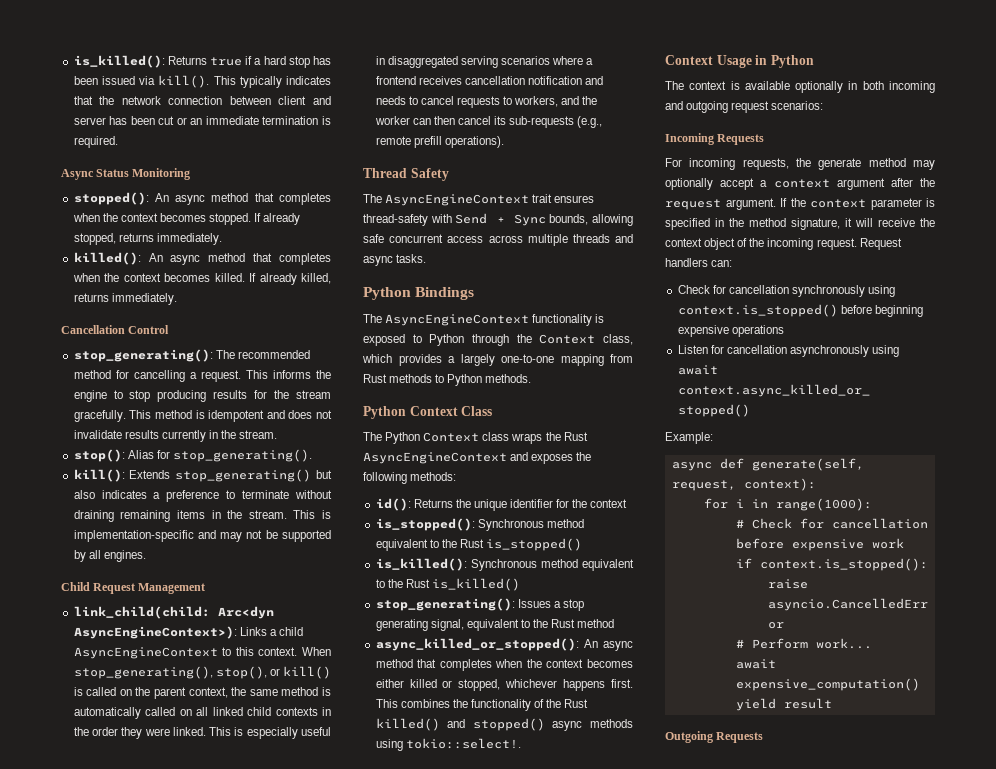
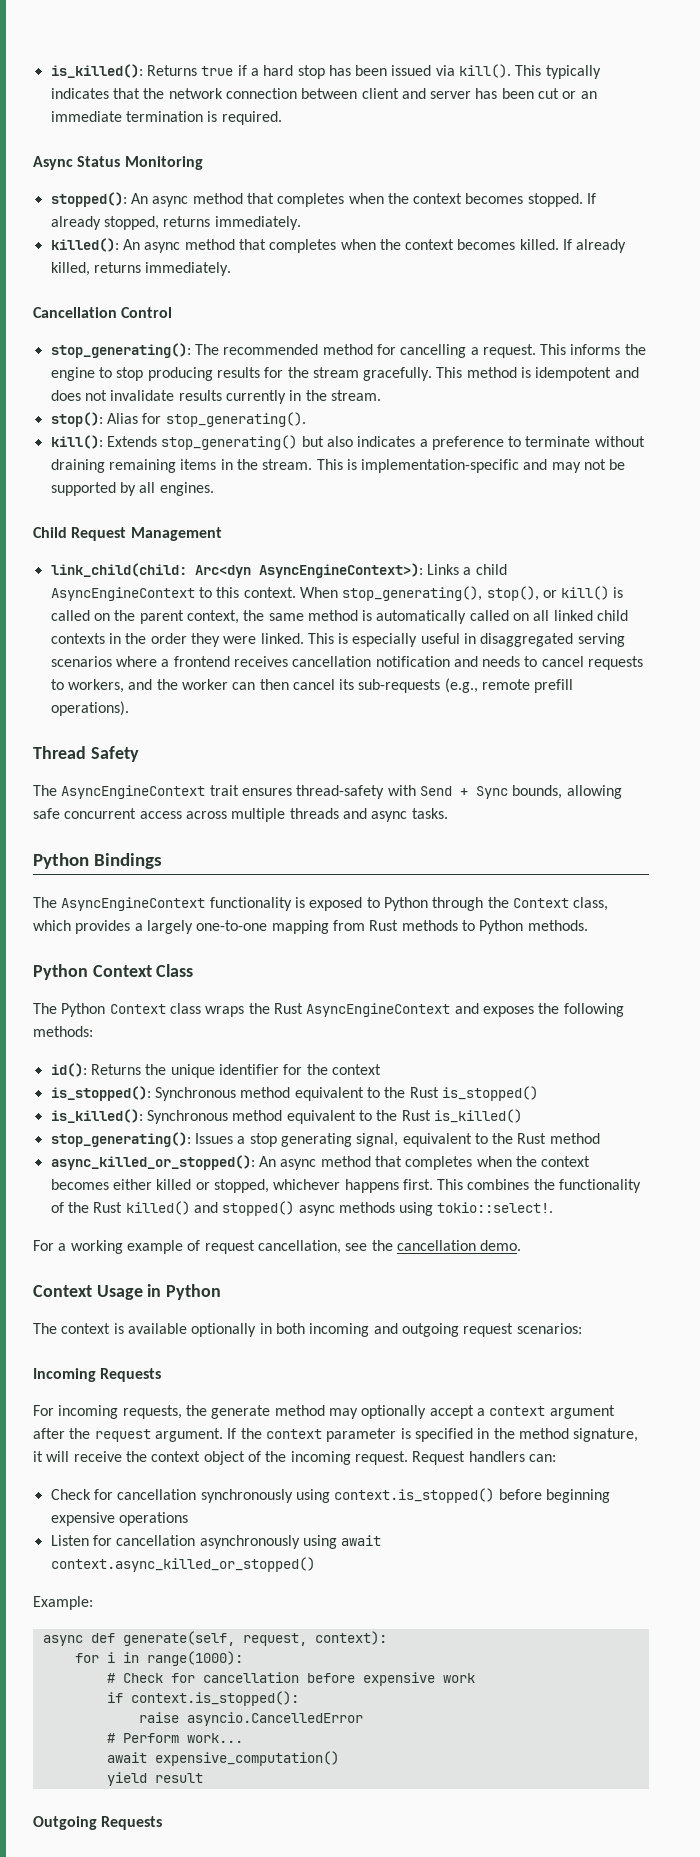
+ For a working example of request cancellation, see the cancellation demo.

